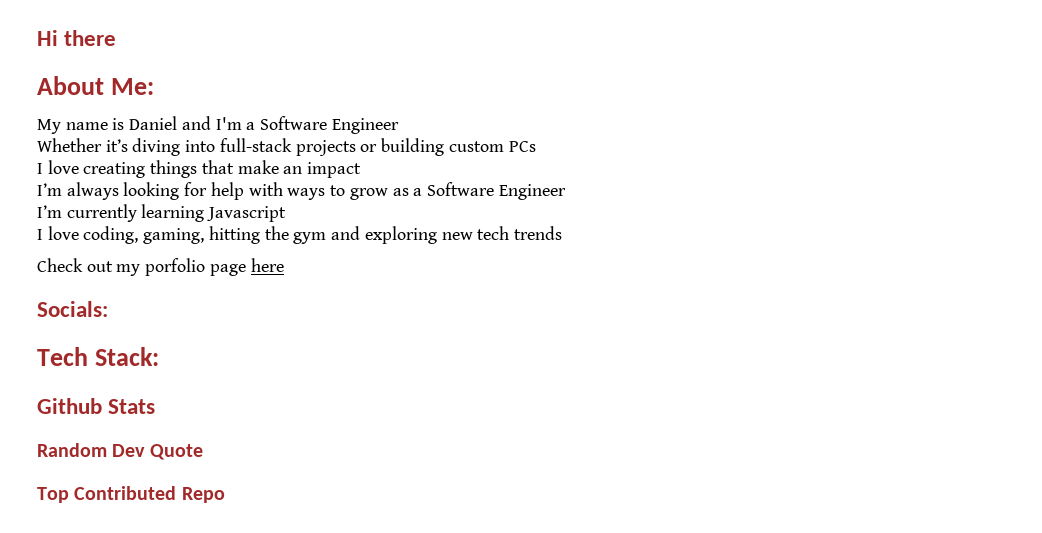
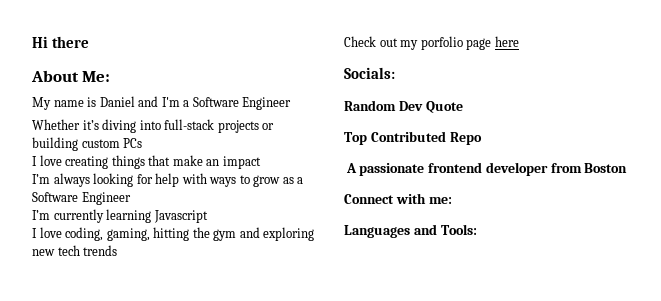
- Tech Stack:
- Github Stats
+ A passionate frontend developer from Boston
+ Connect with me:
+ Languages and Tools:

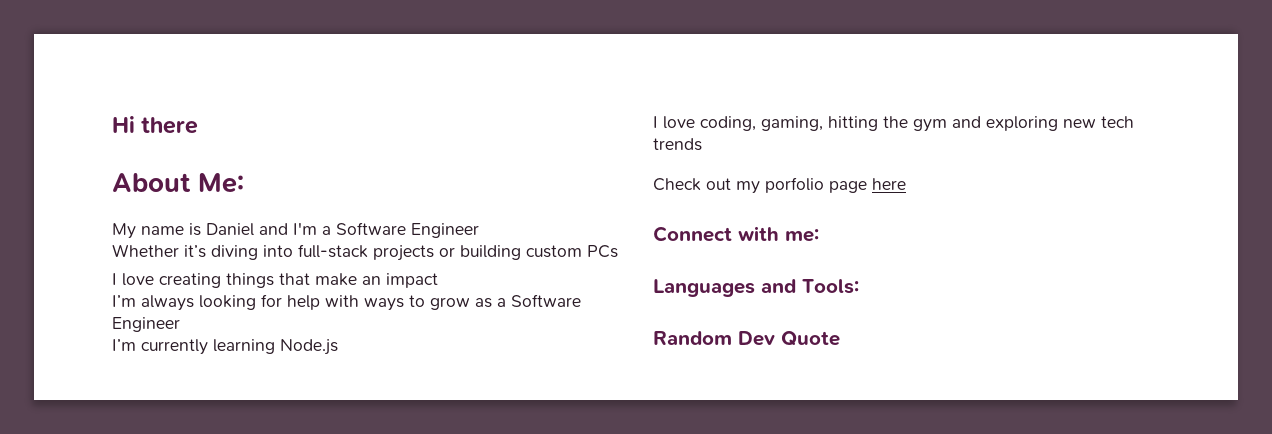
- I’m currently learning Javascript
+ I’m currently learning Node.js
- Socials:
- Random Dev Quote
- Top Contributed Repo
- A passionate frontend developer from Boston
+ Random Dev Quote

